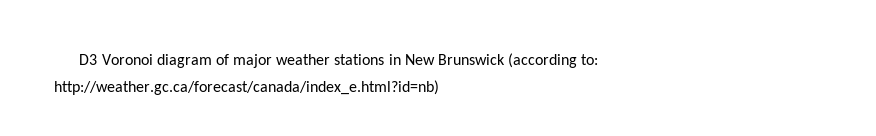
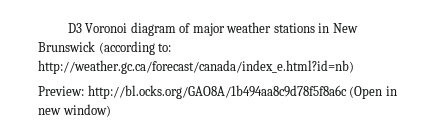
+ Preview: http://bl.ocks.org/GAO8A/1b494aa8c9d78f5f8a6c (Open in new window)

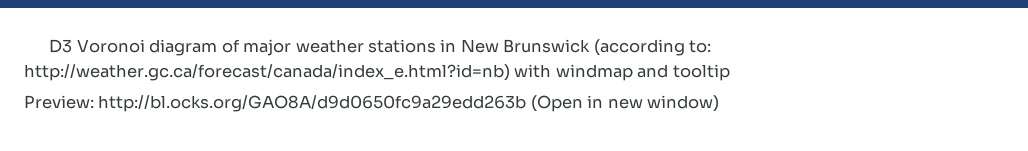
- D3 Voronoi diagram of major weather stations in New Brunswick (according to: http://weather.gc.ca/forecast/canada/index_e.html?id=nb)
+ D3 Voronoi diagram of major weather stations in New Brunswick (according to: http://weather.gc.ca/forecast/canada/index_e.html?id=nb) with windmap and tooltip
- Preview: http://bl.ocks.org/GAO8A/1b494aa8c9d78f5f8a6c (Open in new window)
+ Preview: http://bl.ocks.org/GAO8A/d9d0650fc9a29edd263b (Open in new window)

